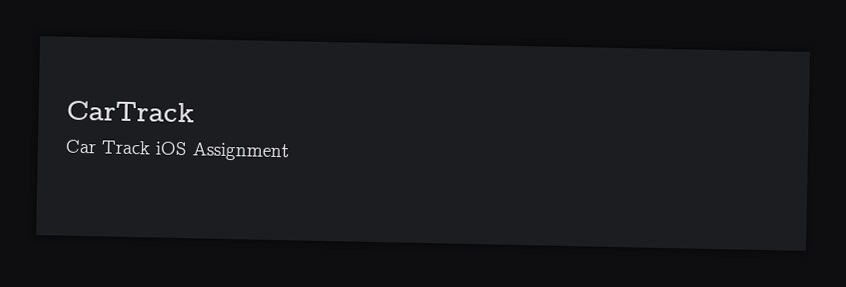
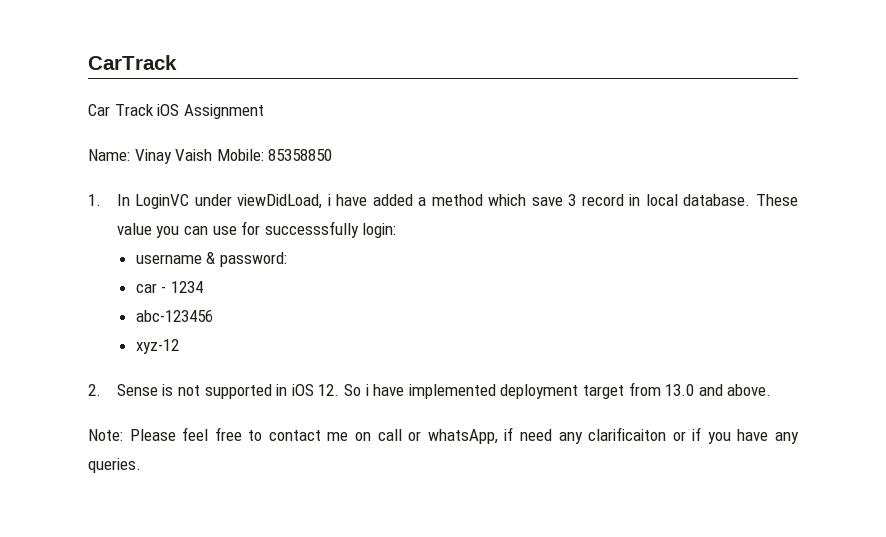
+ Name: Vinay Vaish Mobile: 85358850
+ 1. In LoginVC under viewDidLoad, i have added a method which save 3 record in local database. These value you can use for successsfully login:
+ username & password:
+ car - 1234
+ abc-123456
+ xyz-12
+ 2. Sense is not supported in iOS 12. So i have implemented deployment target from 13.0 and above.
+ Note: Please feel free to contact me on call or whatsApp, if need any clarificaiton or if you have any queries.

